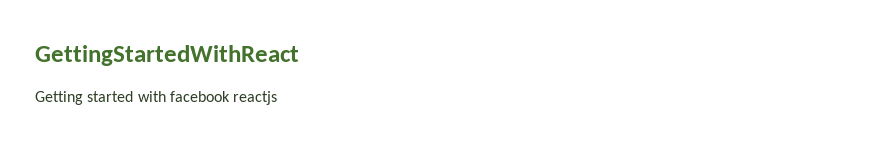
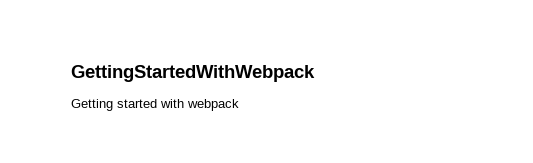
- GettingStartedWithReact
+ GettingStartedWithWebpack
- Getting started with facebook reactjs
+ Getting started with webpack

